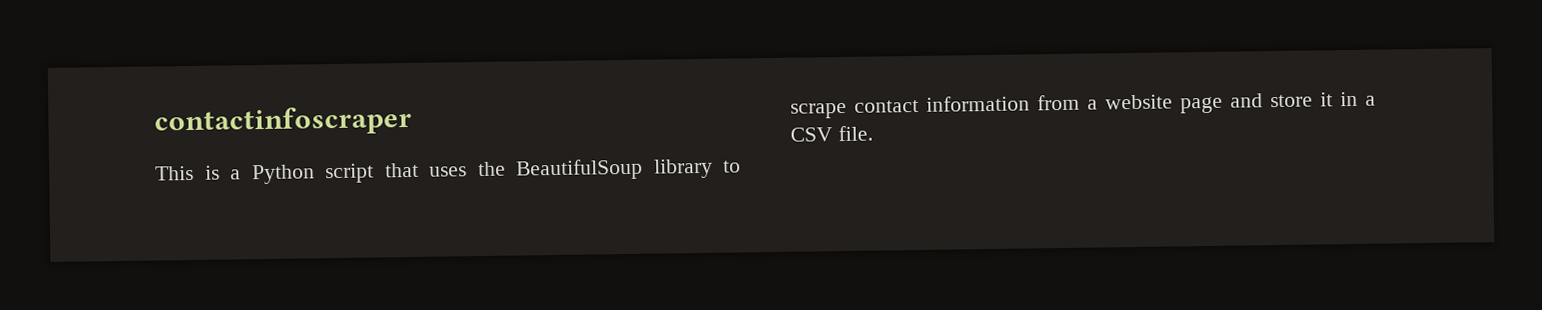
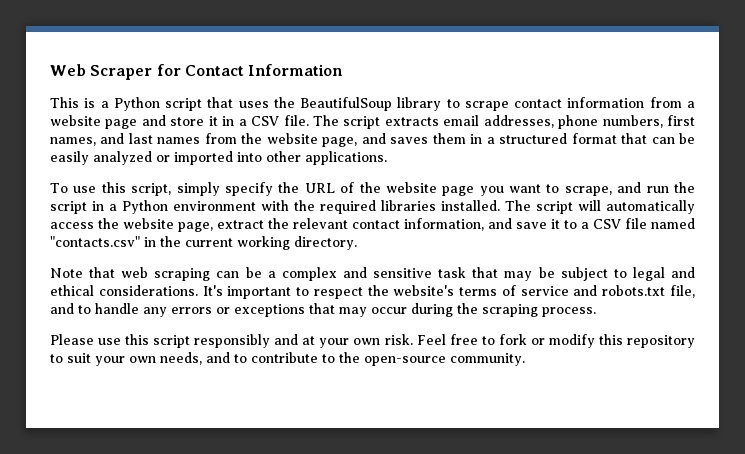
- contactinfoscraper
+ Web Scraper for Contact Information
+ The script extracts email addresses, phone numbers, first names, and last names from the website page, and saves them in a structured format that can be easily analyzed or imported into other applications.
+ To use this script, simply specify the URL of the website page you want to scrape, and run the script in a Python environment with the required libraries installed. The script will automatically access the website page, extract the relevant contact information, and save it to a CSV file named "contacts.csv" in the current working directory.
+ Note that web scraping can be a complex and sensitive task that may be subject to legal and ethical considerations. It's important to respect the website's terms of service and robots.txt file, and to handle any errors or exceptions that may occur during the scraping process.
+ Please use this script responsibly and at your own risk. Feel free to fork or modify this repository to suit your own needs, and to contribute to the open-source community.

